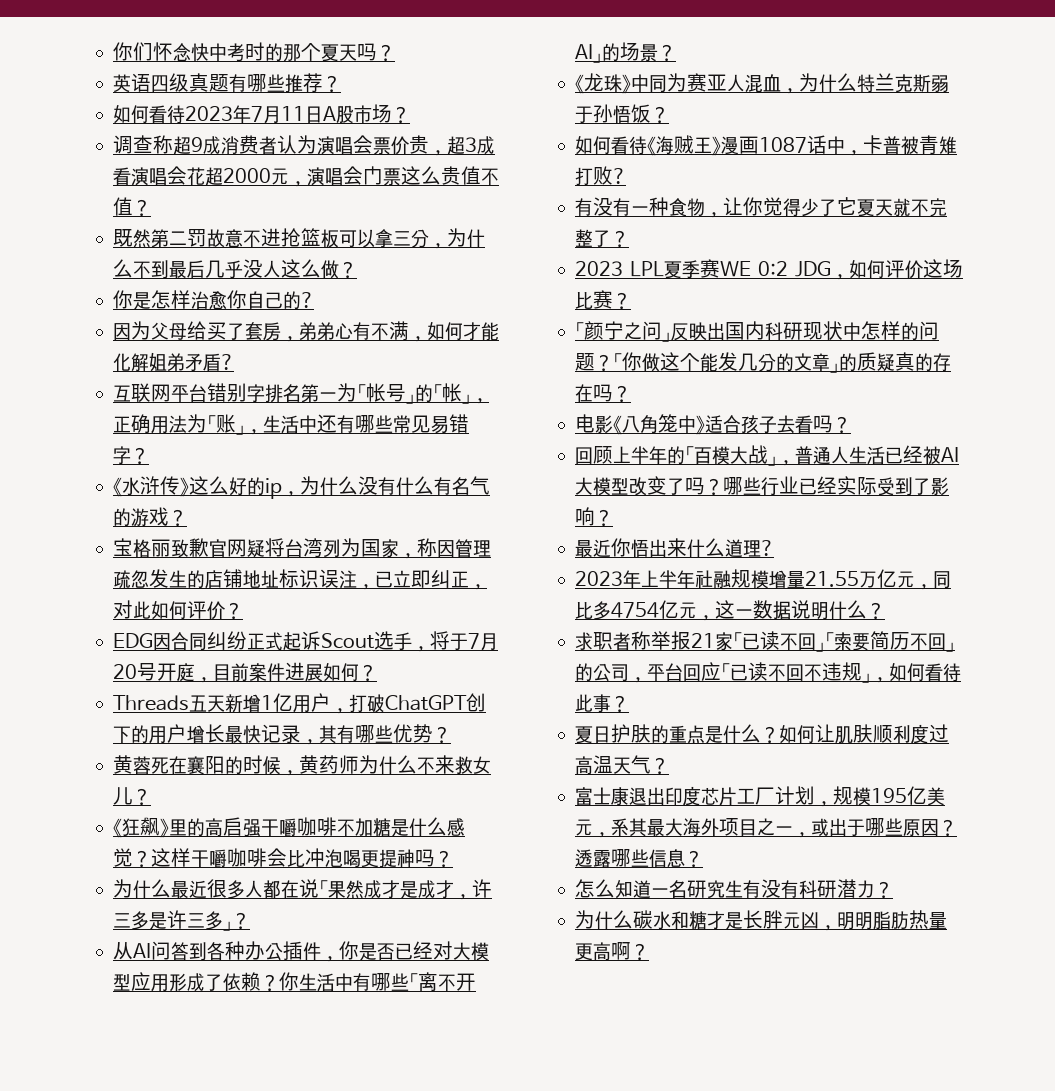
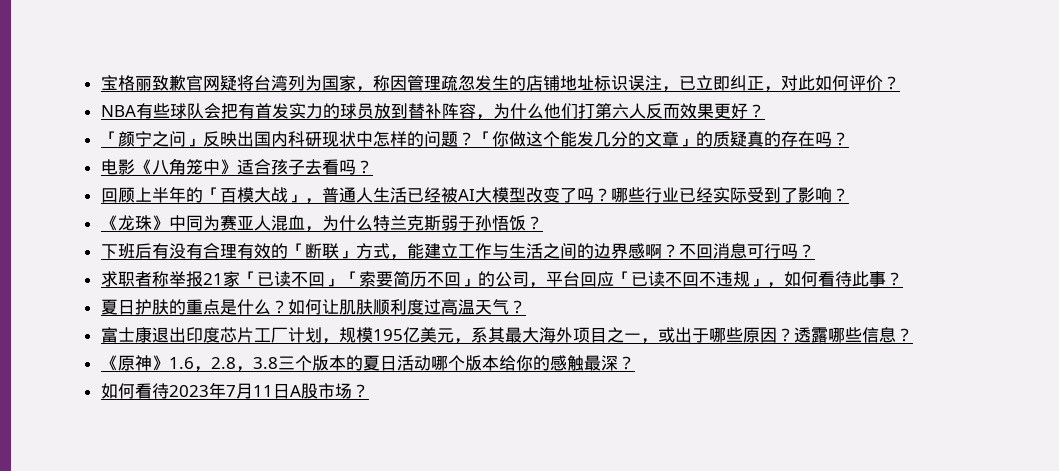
- 你们怀念快中考时的那个夏天吗？
- 英语四级真题有哪些推荐？
- 如何看待2023年7月11日A股市场？
- 调查称超9成消费者认为演唱会票价贵，超3成看演唱会花超2000元，演唱会门票这么贵值不值？
- 既然第二罚故意不进抢篮板可以拿三分，为什么不到最后几乎没人这么做？
- 你是怎样治愈你自己的?
- 因为父母给买了套房，弟弟心有不满，如何才能化解姐弟矛盾?
- 互联网平台错别字排名第一为「帐号」的「帐」，正确用法为「账」，生活中还有哪些常见易错字？
- 《水浒传》这么好的ip，为什么没有什么有名气的游戏？
- EDG因合同纠纷正式起诉Scout选手，将于7月20号开庭，目前案件进展如何？
- Threads五天新增1亿用户，打破ChatGPT创下的用户增长最快记录，其有哪些优势？
- 黄蓉死在襄阳的时候，黄药师为什么不来救女儿？
- 《狂飙》里的高启强干嚼咖啡不加糖是什么感觉？这样干嚼咖啡会比冲泡喝更提神吗？
- 为什么最近很多人都在说「果然成才是成才，许三多是许三多」？
- 从AI问答到各种办公插件，你是否已经对大模型应用形成了依赖？你生活中有哪些「离不开AI」的场景？
- 《龙珠》中同为赛亚人混血，为什么特兰克斯弱于孙悟饭？
- 如何看待《海贼王》漫画1087话中，卡普被青雉打败?
- 有没有一种食物，让你觉得少了它夏天就不完整了？
- 2023 LPL夏季赛WE 0:2 JDG，如何评价这场比赛？
+ NBA有些球队会把有首发实力的球员放到替补阵容，为什么他们打第六人反而效果更好？
- 最近你悟出来什么道理?
- 2023年上半年社融规模增量21.55万亿元，同比多4754亿元，这一数据说明什么？
+ 《龙珠》中同为赛亚人混血，为什么特兰克斯弱于孙悟饭？
+ 下班后有没有合理有效的「断联」方式，能建立工作与生活之间的边界感啊？不回消息可行吗？
- 怎么知道一名研究生有没有科研潜力？
- 为什么碳水和糖才是长胖元凶，明明脂肪热量更高啊？
+ 《原神》1.6，2.8，3.8三个版本的夏日活动哪个版本给你的感触最深？
+ 如何看待2023年7月11日A股市场？

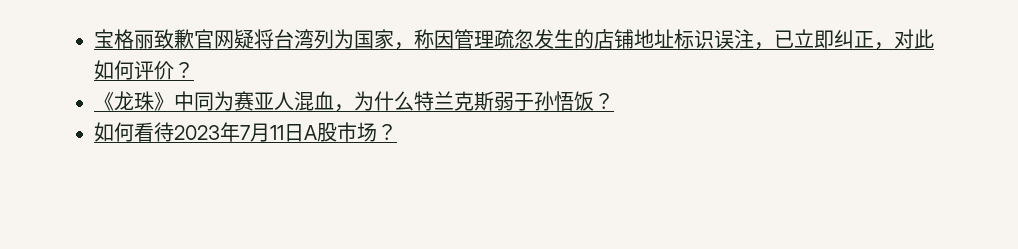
- NBA有些球队会把有首发实力的球员放到替补阵容，为什么他们打第六人反而效果更好？
- 「颜宁之问」反映出国内科研现状中怎样的问题？「你做这个能发几分的文章」的质疑真的存在吗？
- 电影《八角笼中》适合孩子去看吗？
- 回顾上半年的「百模大战」，普通人生活已经被AI大模型改变了吗？哪些行业已经实际受到了影响？
- 下班后有没有合理有效的「断联」方式，能建立工作与生活之间的边界感啊？不回消息可行吗？
- 求职者称举报21家「已读不回」「索要简历不回」的公司，平台回应「已读不回不违规」，如何看待此事？
- 夏日护肤的重点是什么？如何让肌肤顺利度过高温天气？
- 富士康退出印度芯片工厂计划，规模195亿美元，系其最大海外项目之一，或出于哪些原因？透露哪些信息？
- 《原神》1.6，2.8，3.8三个版本的夏日活动哪个版本给你的感触最深？

